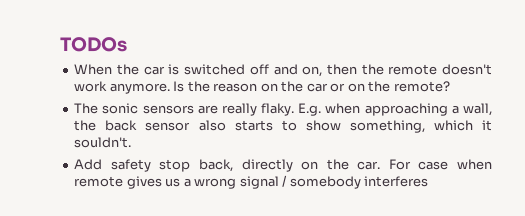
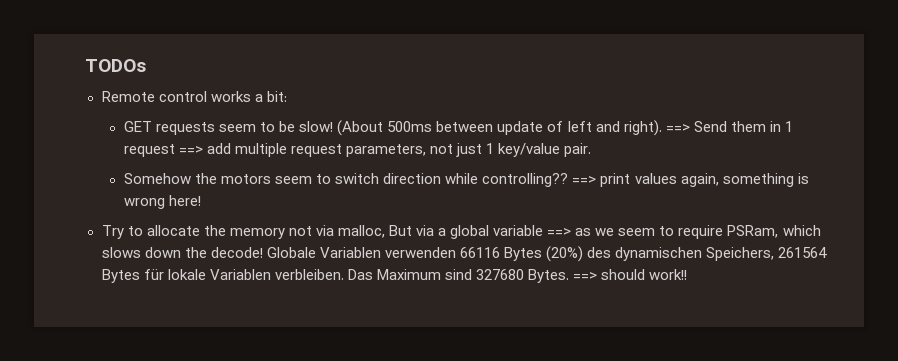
- When the car is switched off and on, then the remote doesn't work anymore. Is the reason on the car or on the remote?
- The sonic sensors are really flaky. E.g. when approaching a wall, the back sensor also starts to show something, which it souldn't.
- Add safety stop back, directly on the car. For case when remote gives us a wrong signal / somebody interferes
+ Remote control works a bit:
+ GET requests seem to be slow! (About 500ms between update of left and right). ==> Send them in 1 request ==> add multiple request parameters, not just 1 key/value pair.
+ Somehow the motors seem to switch direction while controlling?? ==> print values again, something is wrong here!
+ Try to allocate the memory not via malloc, But via a global variable ==> as we seem to require PSRam, which slows down the decode! Globale Variablen verwenden 66116 Bytes (20%) des dynamischen Speichers, 261564 Bytes für lokale Variablen verbleiben. Das Maximum sind 327680 Bytes. ==> should work!!

